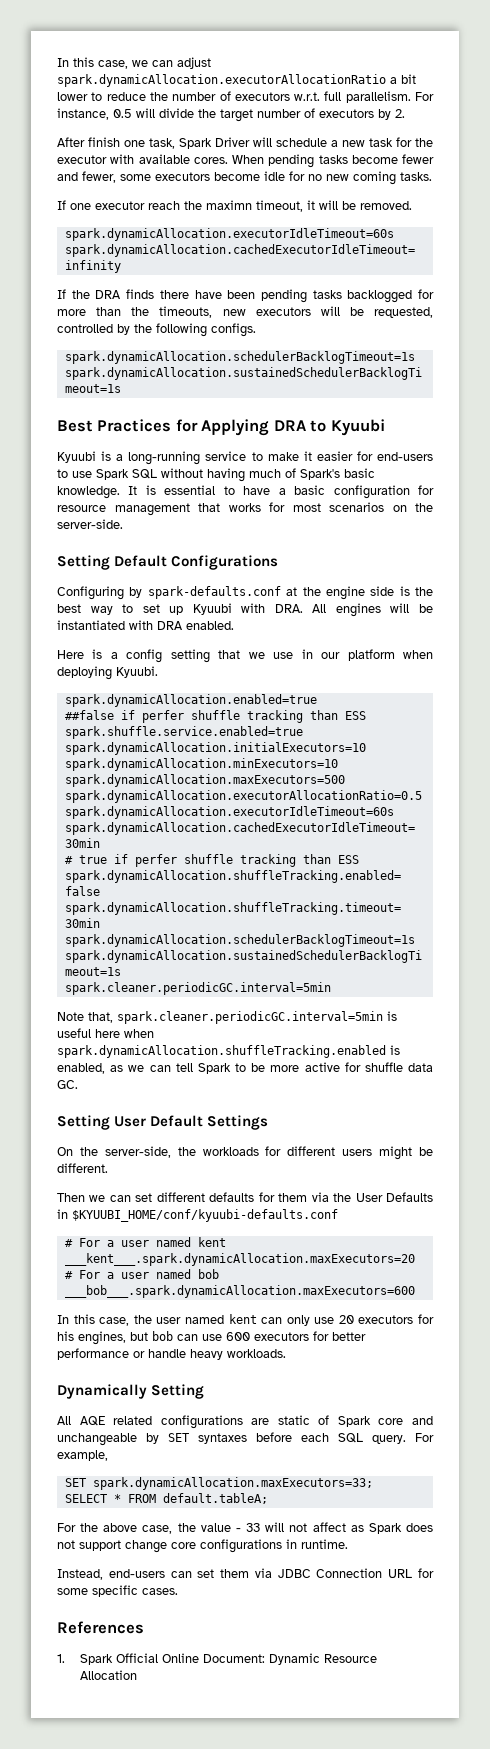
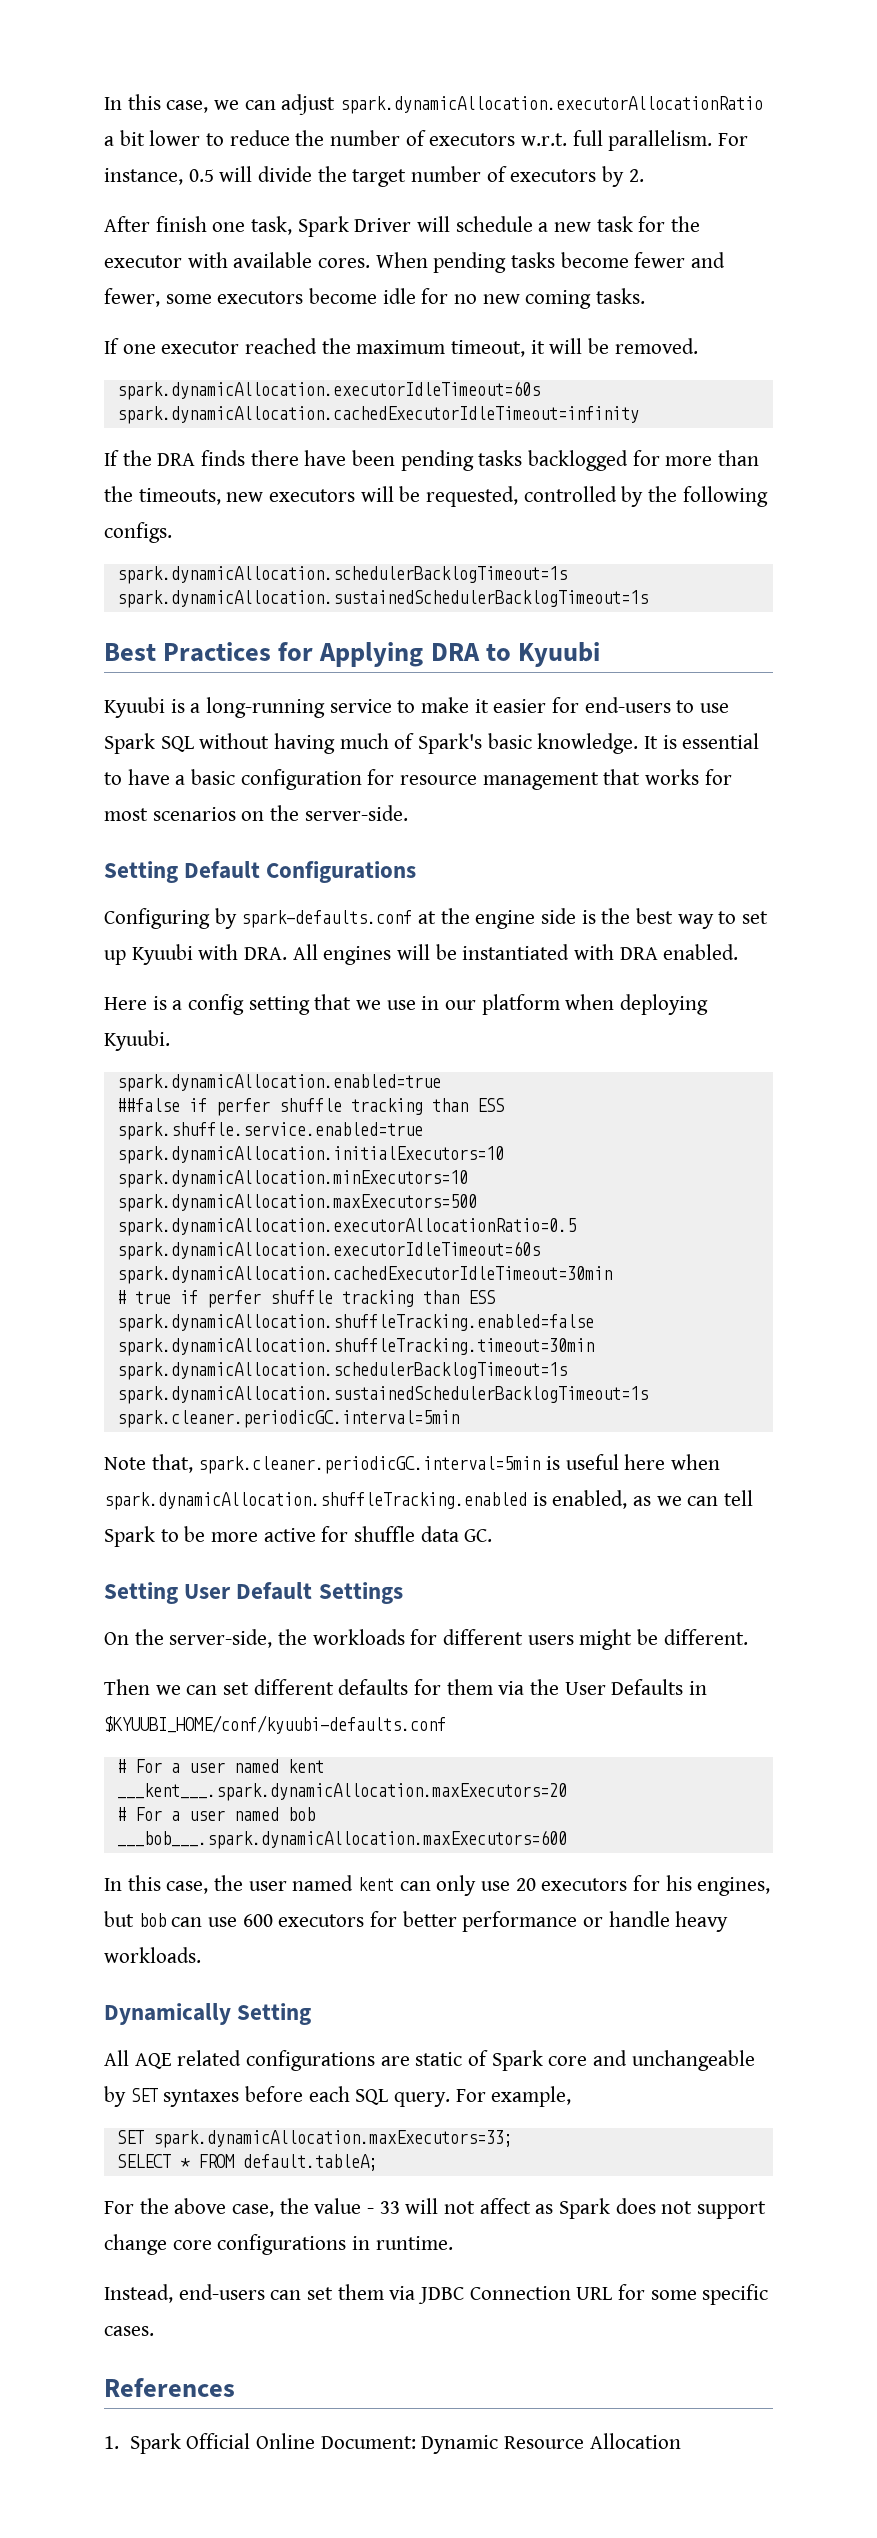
- If one executor reach the maximn timeout, it will be removed.
+ If one executor reached the maximum timeout, it will be removed.

